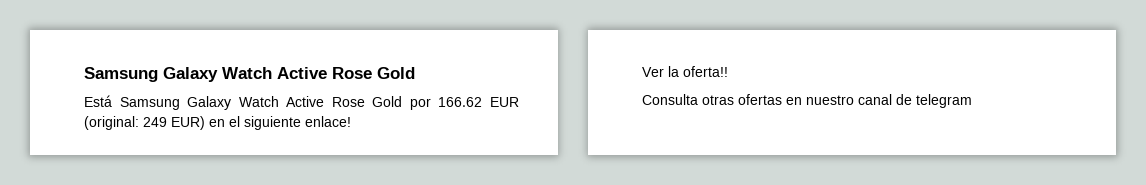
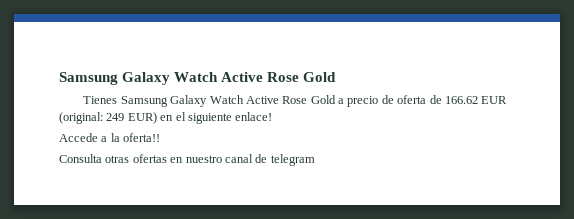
- Está Samsung Galaxy Watch Active Rose Gold por 166.62 EUR (original: 249 EUR) en el siguiente enlace!
+ Tienes Samsung Galaxy Watch Active Rose Gold a precio de oferta de 166.62 EUR (original: 249 EUR) en el siguiente enlace!
- Ver la oferta!!
+ Accede a la oferta!!

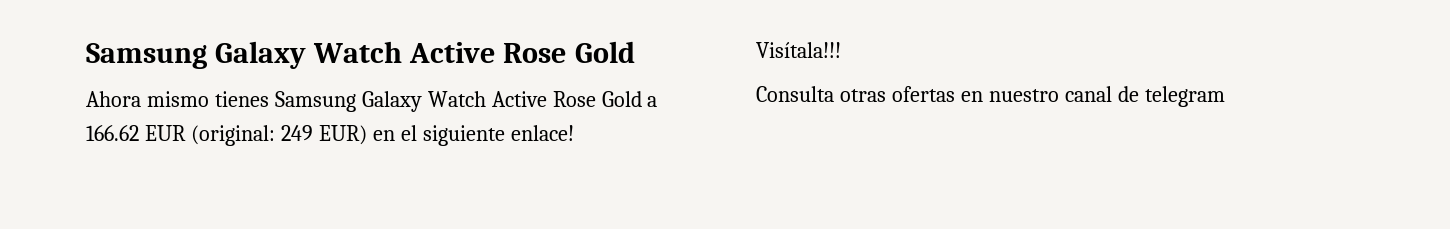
- Tienes Samsung Galaxy Watch Active Rose Gold a precio de oferta de 166.62 EUR (original: 249 EUR) en el siguiente enlace!
+ Ahora mismo tienes Samsung Galaxy Watch Active Rose Gold a 166.62 EUR (original: 249 EUR) en el siguiente enlace!
- Accede a la oferta!!
+ Visítala!!!

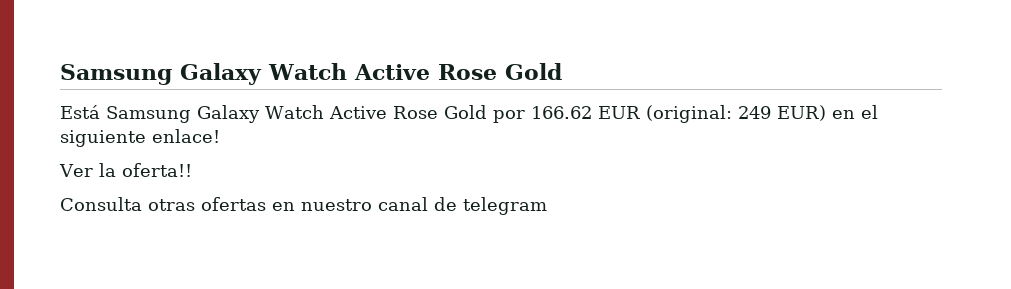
- Ahora mismo tienes Samsung Galaxy Watch Active Rose Gold a 166.62 EUR (original: 249 EUR) en el siguiente enlace!
+ Está Samsung Galaxy Watch Active Rose Gold por 166.62 EUR (original: 249 EUR) en el siguiente enlace!
- Visítala!!!
+ Ver la oferta!!

